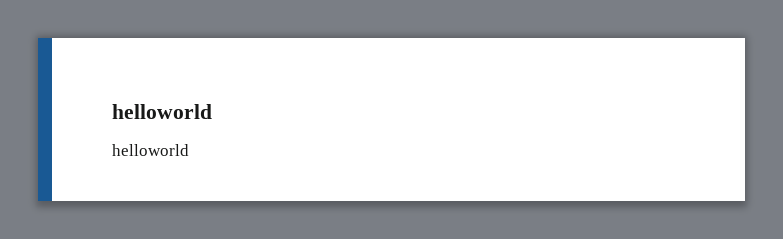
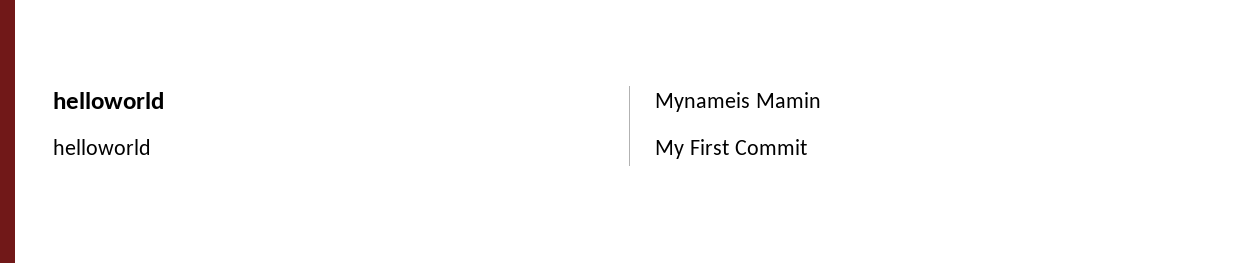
+ Mynameis Mamin
+ My First Commit

